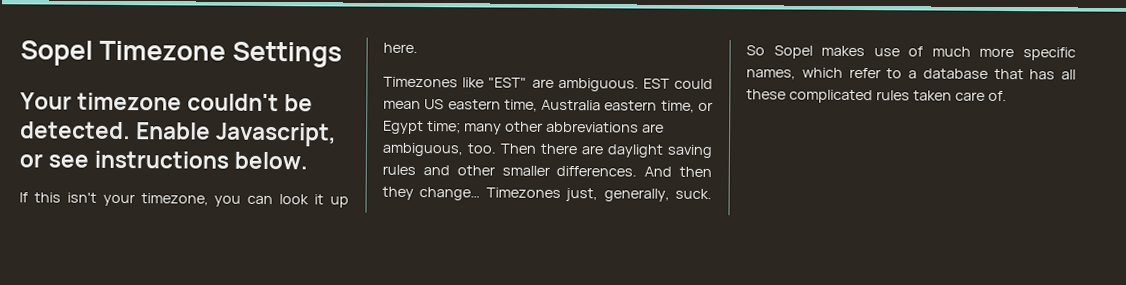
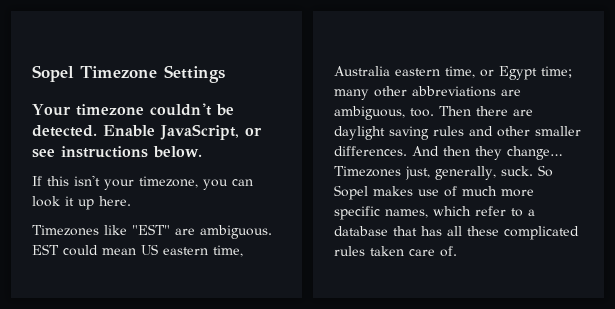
- Enable Javascript, or see instructions below.
+ Enable JavaScript, or see instructions below.

